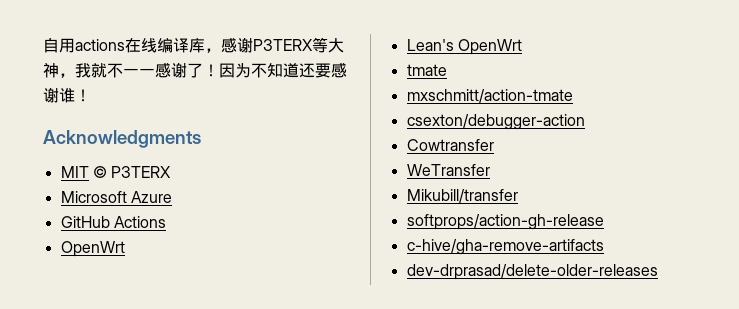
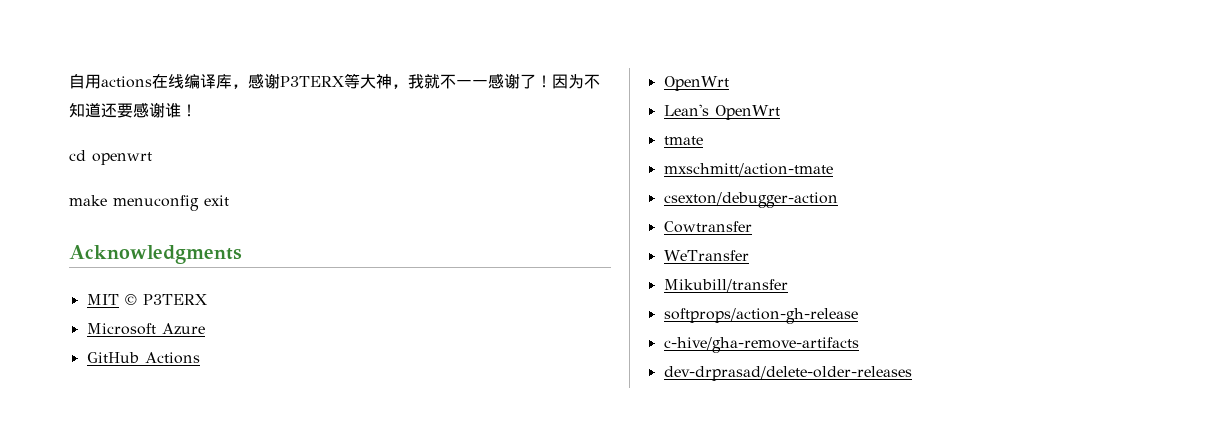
+ cd openwrt
+ make menuconfig exit

